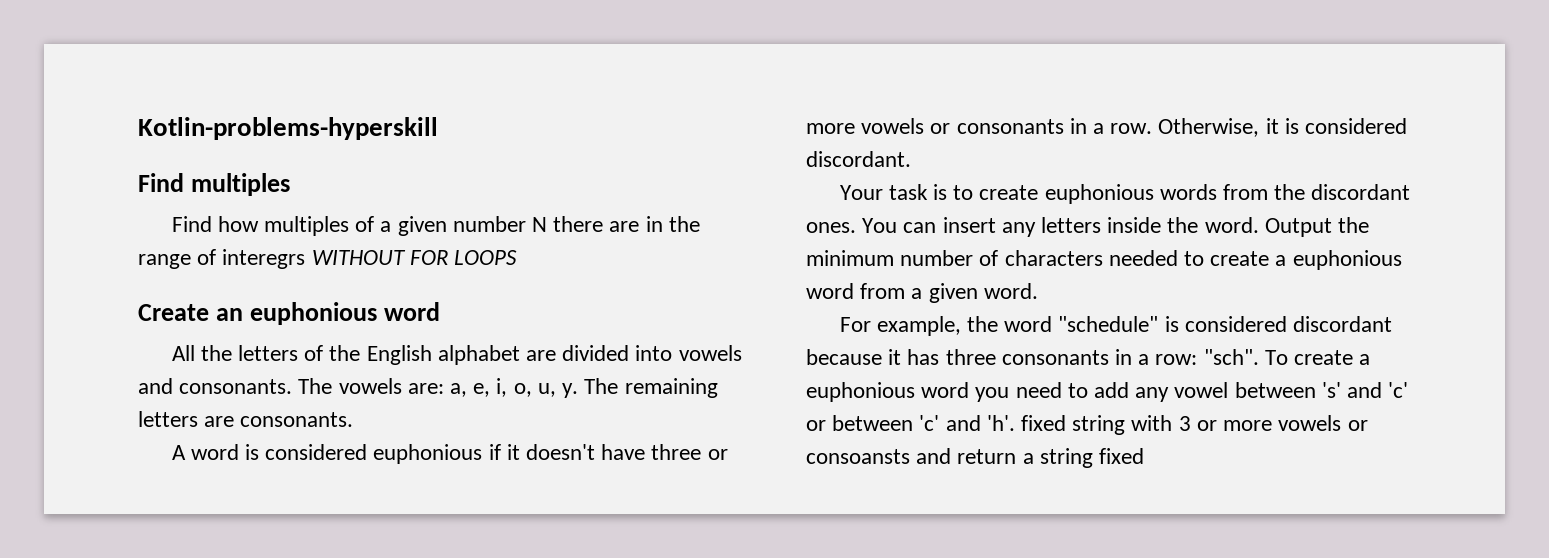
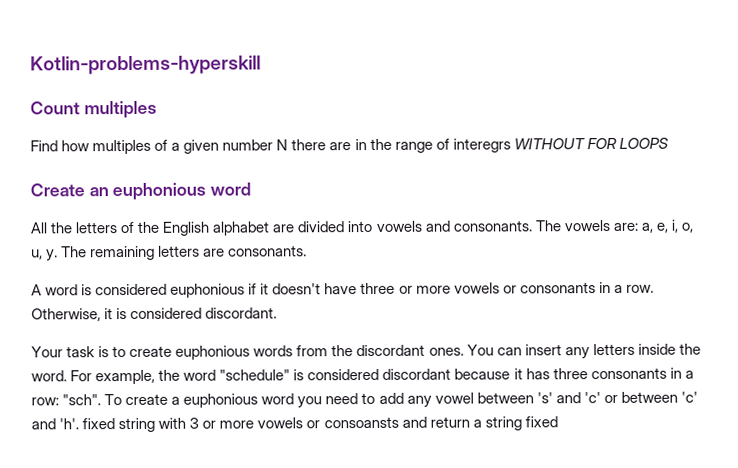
- Find multiples
+ Count multiples
- You can insert any letters inside the word. Output the minimum number of characters needed to create a euphonious word from a given word.
- For example, the word "schedule" is considered discordant because it has three consonants in a row: "sch".
+ You can insert any letters inside the word. For example, the word "schedule" is considered discordant because it has three consonants in a row: "sch".

